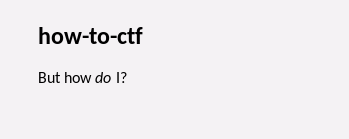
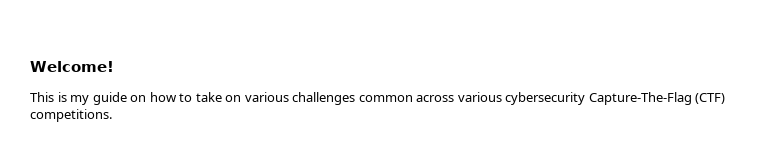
- how-to-ctf
- But how do I?
+ Welcome!
+ This is my guide on how to take on various challenges common across various cybersecurity Capture-The-Flag (CTF) competitions.

